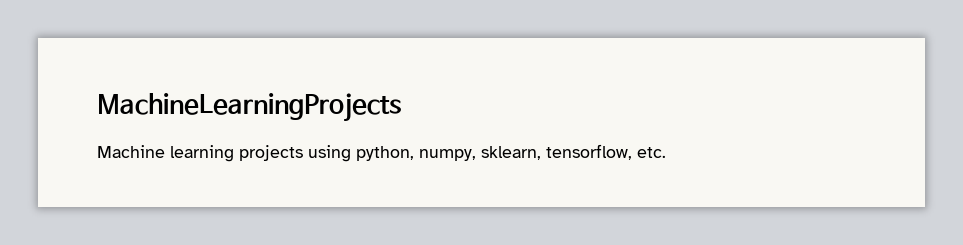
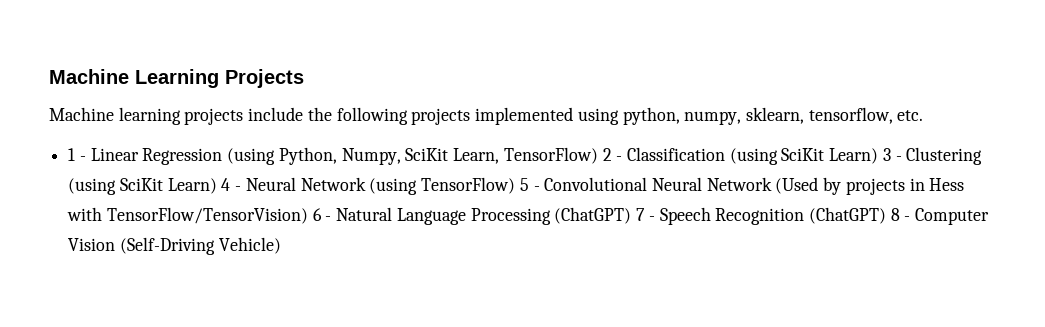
- MachineLearningProjects
+ Machine Learning Projects
- Machine learning projects using python, numpy, sklearn, tensorflow, etc.
+ Machine learning projects include the following projects implemented using python, numpy, sklearn, tensorflow, etc.
+ 1 - Linear Regression (using Python, Numpy, SciKit Learn, TensorFlow) 2 - Classification (using SciKit Learn) 3 - Clustering (using SciKit Learn) 4 - Neural Network (using TensorFlow) 5 - Convolutional Neural Network (Used by projects in Hess with TensorFlow/TensorVision) 6 - Natural Language Processing (ChatGPT) 7 - Speech Recognition (ChatGPT) 8 - Computer Vision (Self-Driving Vehicle)

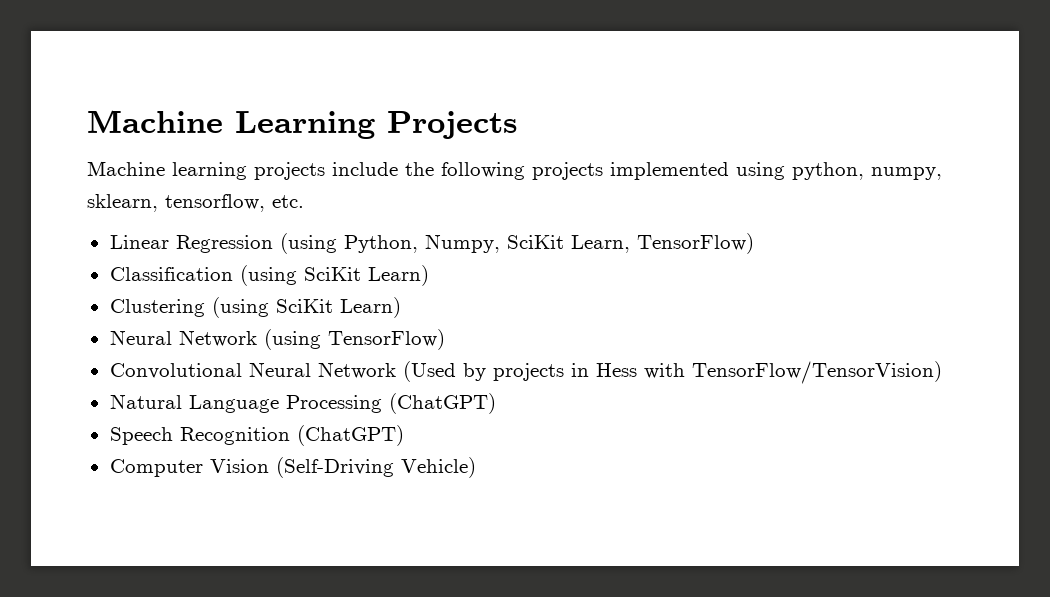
- 1 - Linear Regression (using Python, Numpy, SciKit Learn, TensorFlow) 2 - Classification (using SciKit Learn) 3 - Clustering (using SciKit Learn) 4 - Neural Network (using TensorFlow) 5 - Convolutional Neural Network (Used by projects in Hess with TensorFlow/TensorVision) 6 - Natural Language Processing (ChatGPT) 7 - Speech Recognition (ChatGPT) 8 - Computer Vision (Self-Driving Vehicle)
+ Linear Regression (using Python, Numpy, SciKit Learn, TensorFlow)
+ Classification (using SciKit Learn)
+ Clustering (using SciKit Learn)
+ Neural Network (using TensorFlow)
+ Convolutional Neural Network (Used by projects in Hess with TensorFlow/TensorVision)
+ Natural Language Processing (ChatGPT)
+ Speech Recognition (ChatGPT)
+ Computer Vision (Self-Driving Vehicle)

